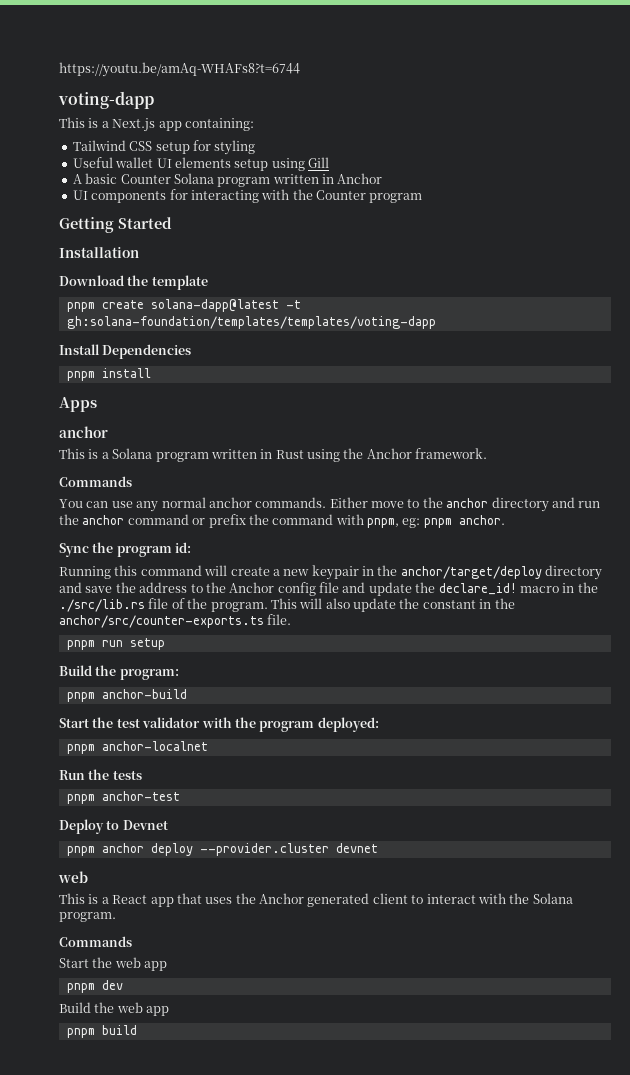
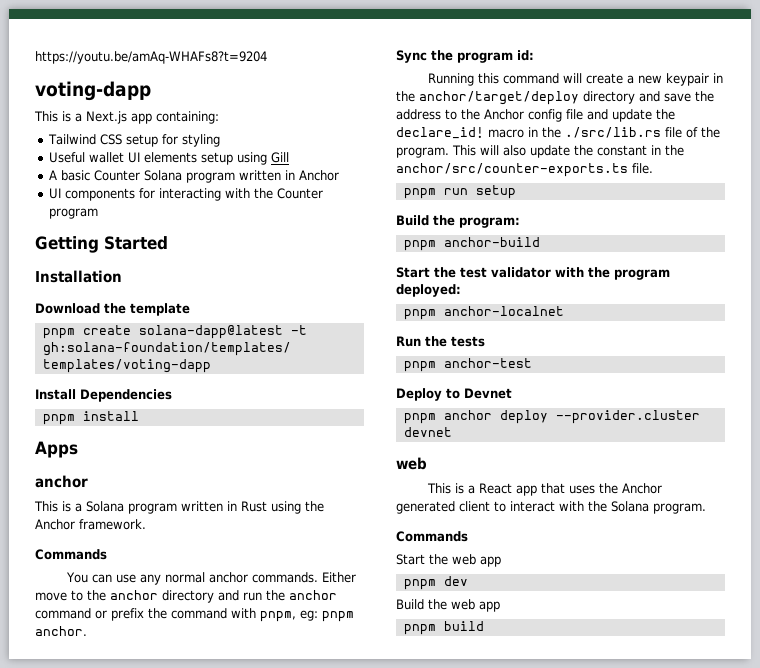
- https://youtu.be/amAq-WHAFs8?t=6744
+ https://youtu.be/amAq-WHAFs8?t=9204

